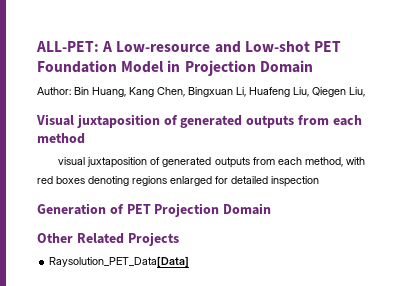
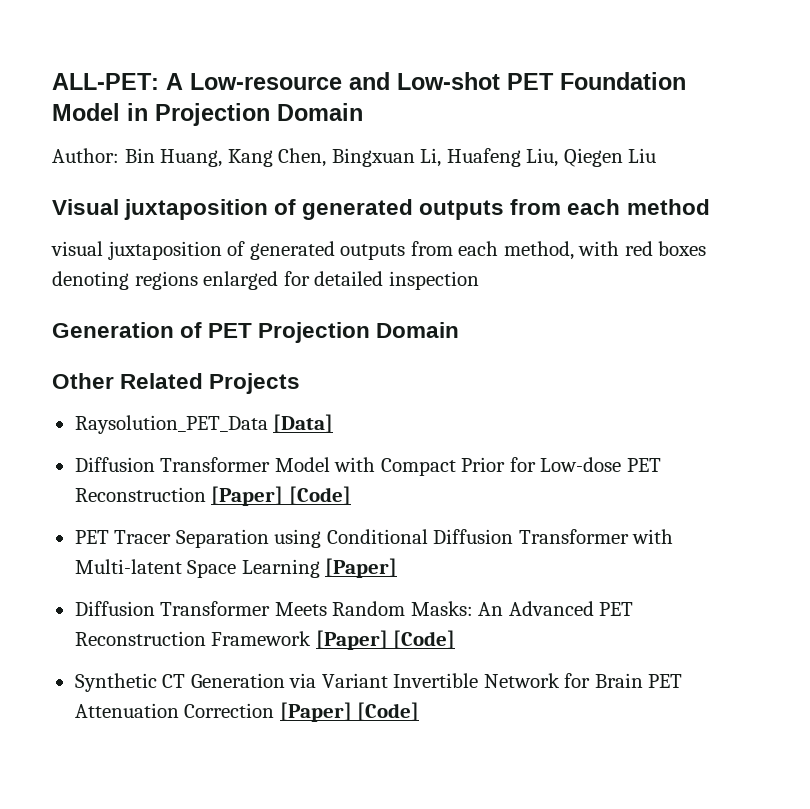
- Author: Bin Huang, Kang Chen, Bingxuan Li, Huafeng Liu, Qiegen Liu,
+ Author: Bin Huang, Kang Chen, Bingxuan Li, Huafeng Liu, Qiegen Liu
- Raysolution_PET_Data[Data]
+ Raysolution_PET_Data [Data]
+ Diffusion Transformer Model with Compact Prior for Low-dose PET Reconstruction [Paper] [Code]
+ PET Tracer Separation using Conditional Diffusion Transformer with Multi-latent Space Learning [Paper]
+ Diffusion Transformer Meets Random Masks: An Advanced PET Reconstruction Framework [Paper] [Code]
+ Synthetic CT Generation via Variant Invertible Network for Brain PET Attenuation Correction [Paper] [Code]

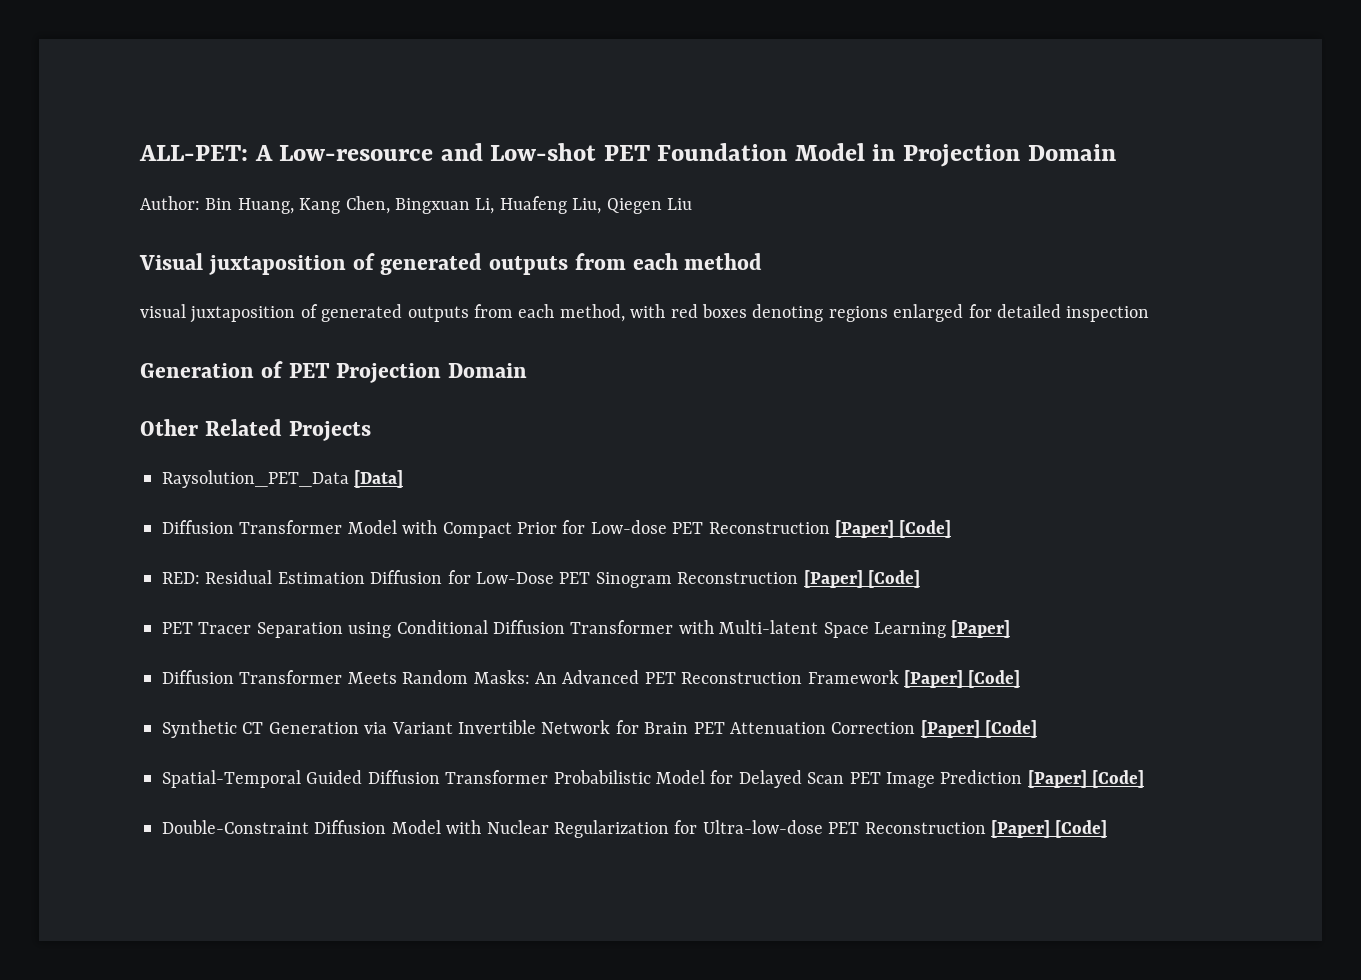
+ RED: Residual Estimation Diffusion for Low-Dose PET Sinogram Reconstruction [Paper] [Code]
+ Spatial-Temporal Guided Diffusion Transformer Probabilistic Model for Delayed Scan PET Image Prediction [Paper] [Code]
+ Double-Constraint Diffusion Model with Nuclear Regularization for Ultra-low-dose PET Reconstruction [Paper] [Code]

